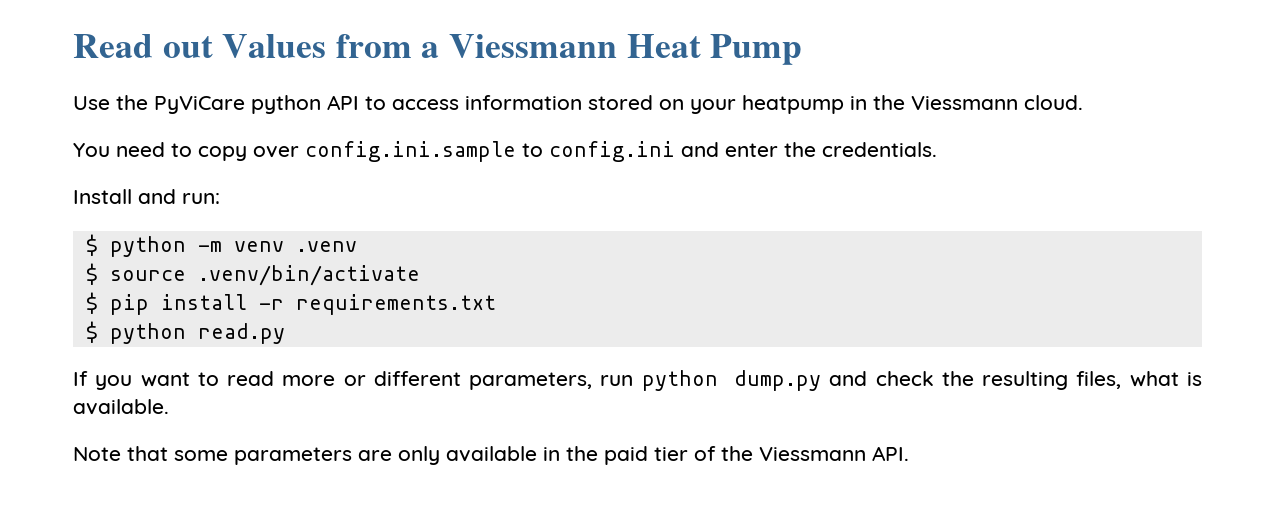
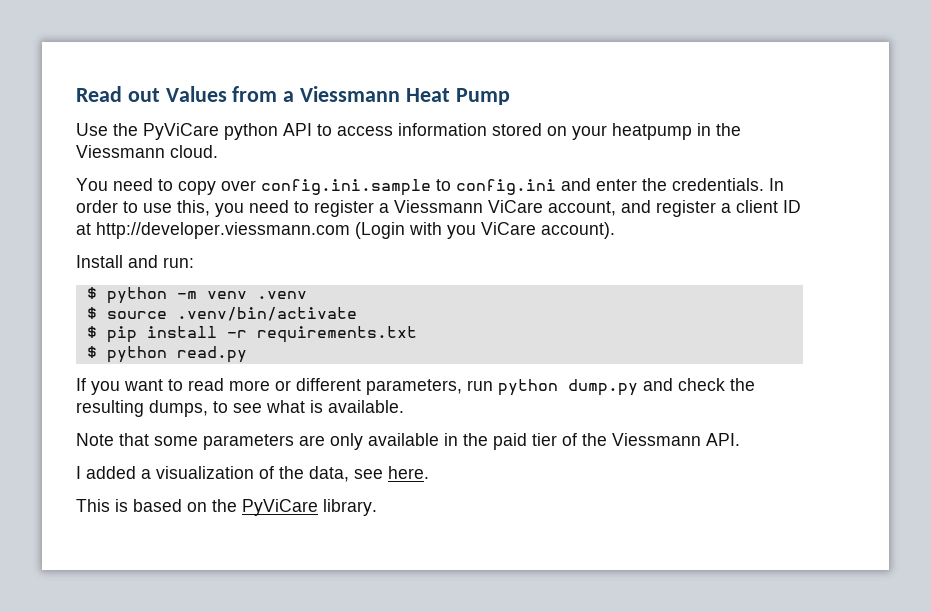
+ In order to use this, you need to register a Viessmann ViCare account, and register a client ID at http://developer.viessmann.com (Login with you ViCare account).
- If you want to read more or different parameters, run python dump.py and check the resulting files, what is available.
+ If you want to read more or different parameters, run python dump.py and check the resulting dumps, to see what is available.
+ I added a visualization of the data, see here.
+ This is based on the PyViCare library.

